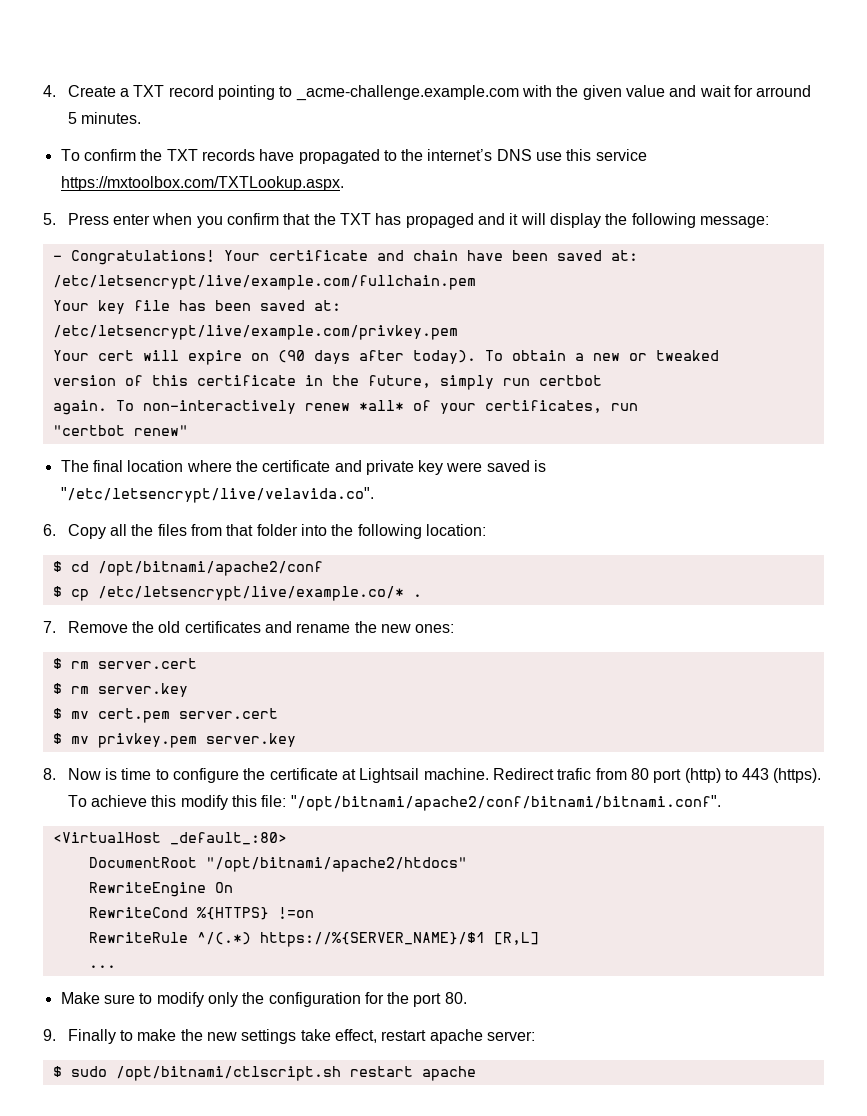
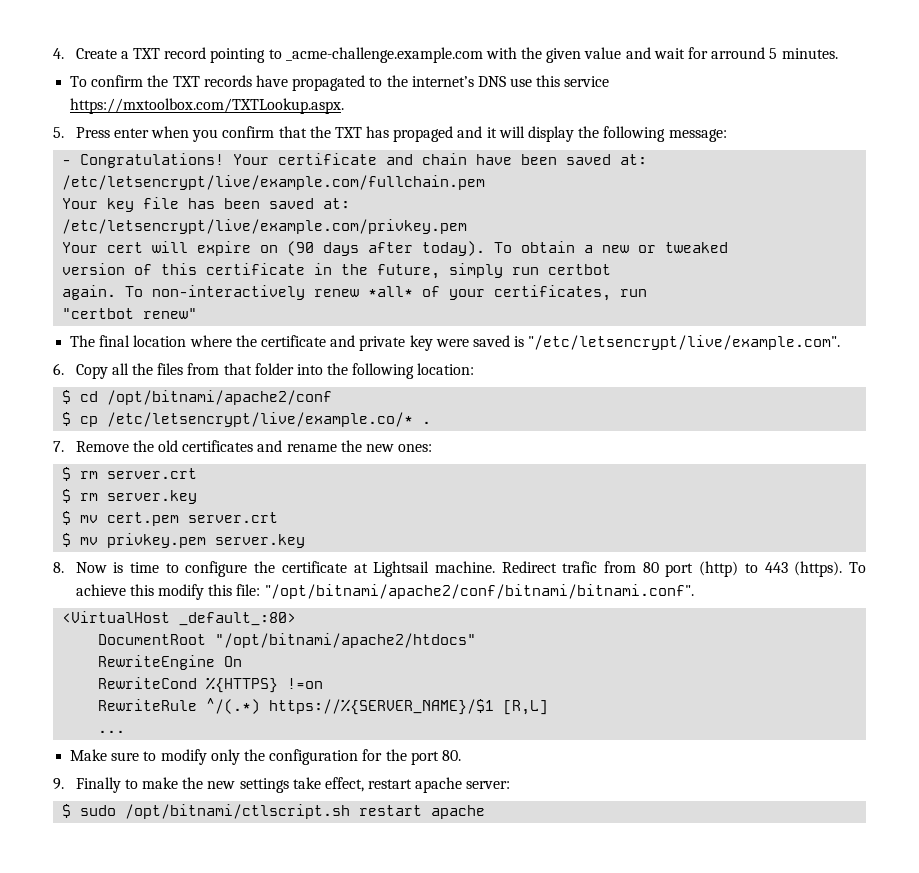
- The final location where the certificate and private key were saved is "/etc/letsencrypt/live/velavida.co".
+ The final location where the certificate and private key were saved is "/etc/letsencrypt/live/example.com".
- $ rm server.cert
+ $ rm server.crt
- $ mv cert.pem server.cert
+ $ mv cert.pem server.crt

